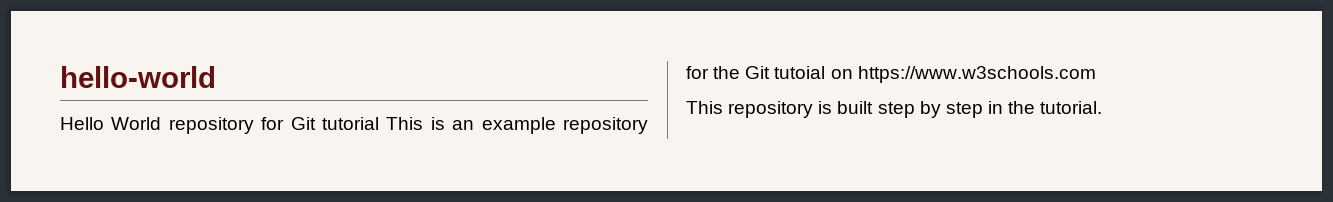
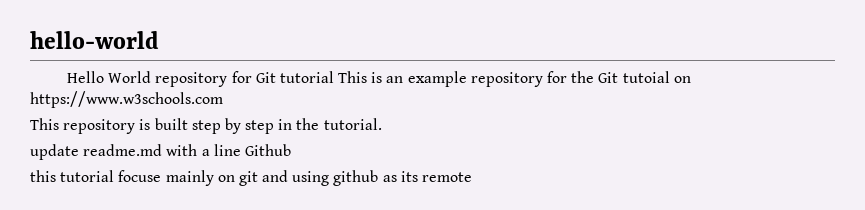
+ update readme.md with a line Github
+ this tutorial focuse mainly on git and using github as its remote

